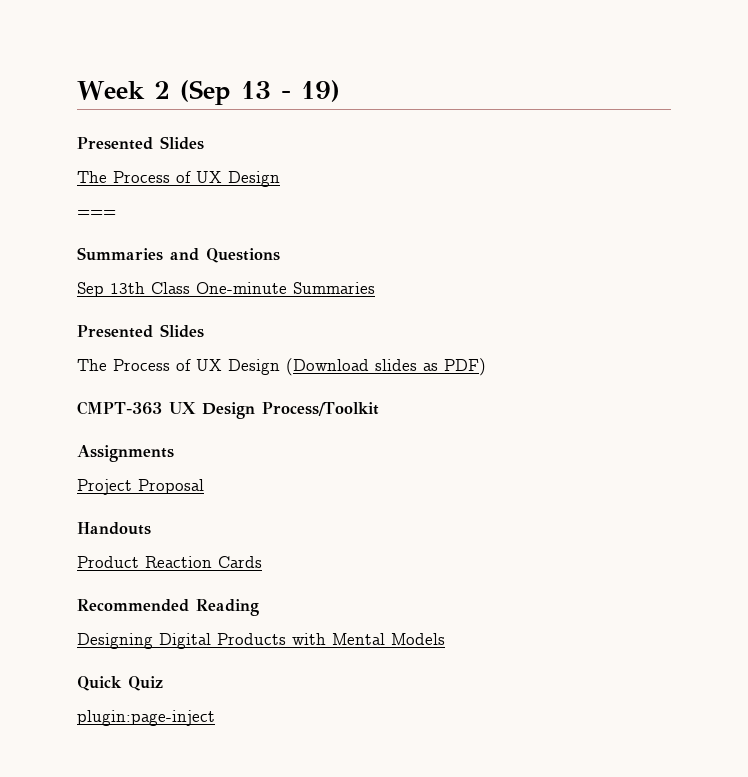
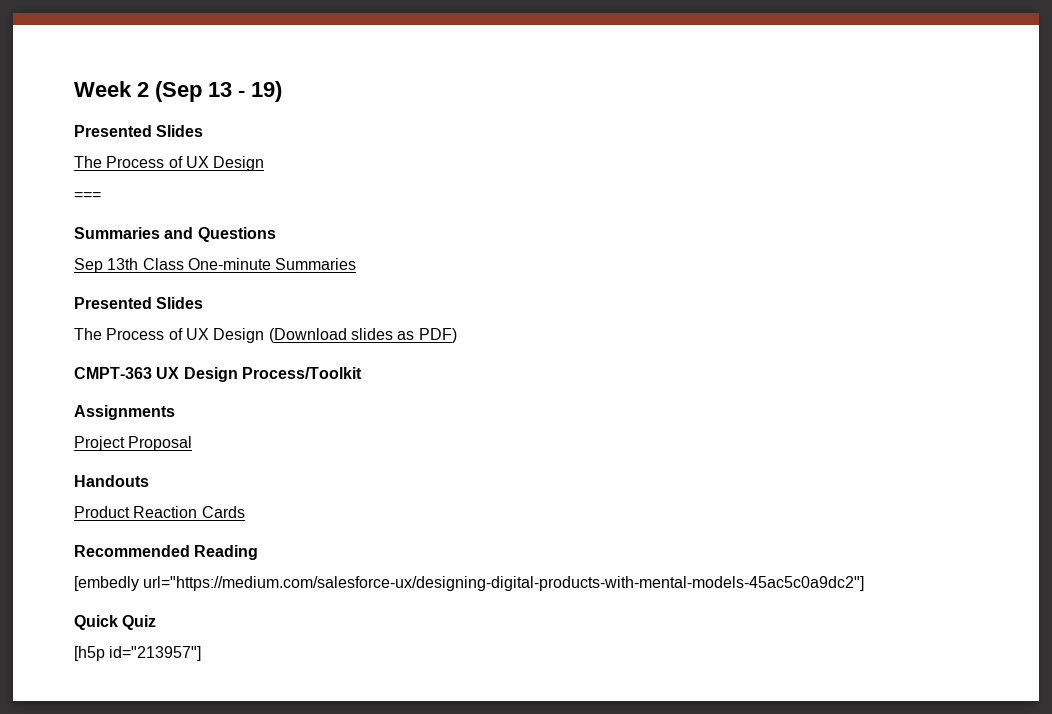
- Designing Digital Products with Mental Models
+ [embedly url="https://medium.com/salesforce-ux/designing-digital-products-with-mental-models-45ac5c0a9dc2"]
- plugin:page-inject
+ [h5p id="213957"]

